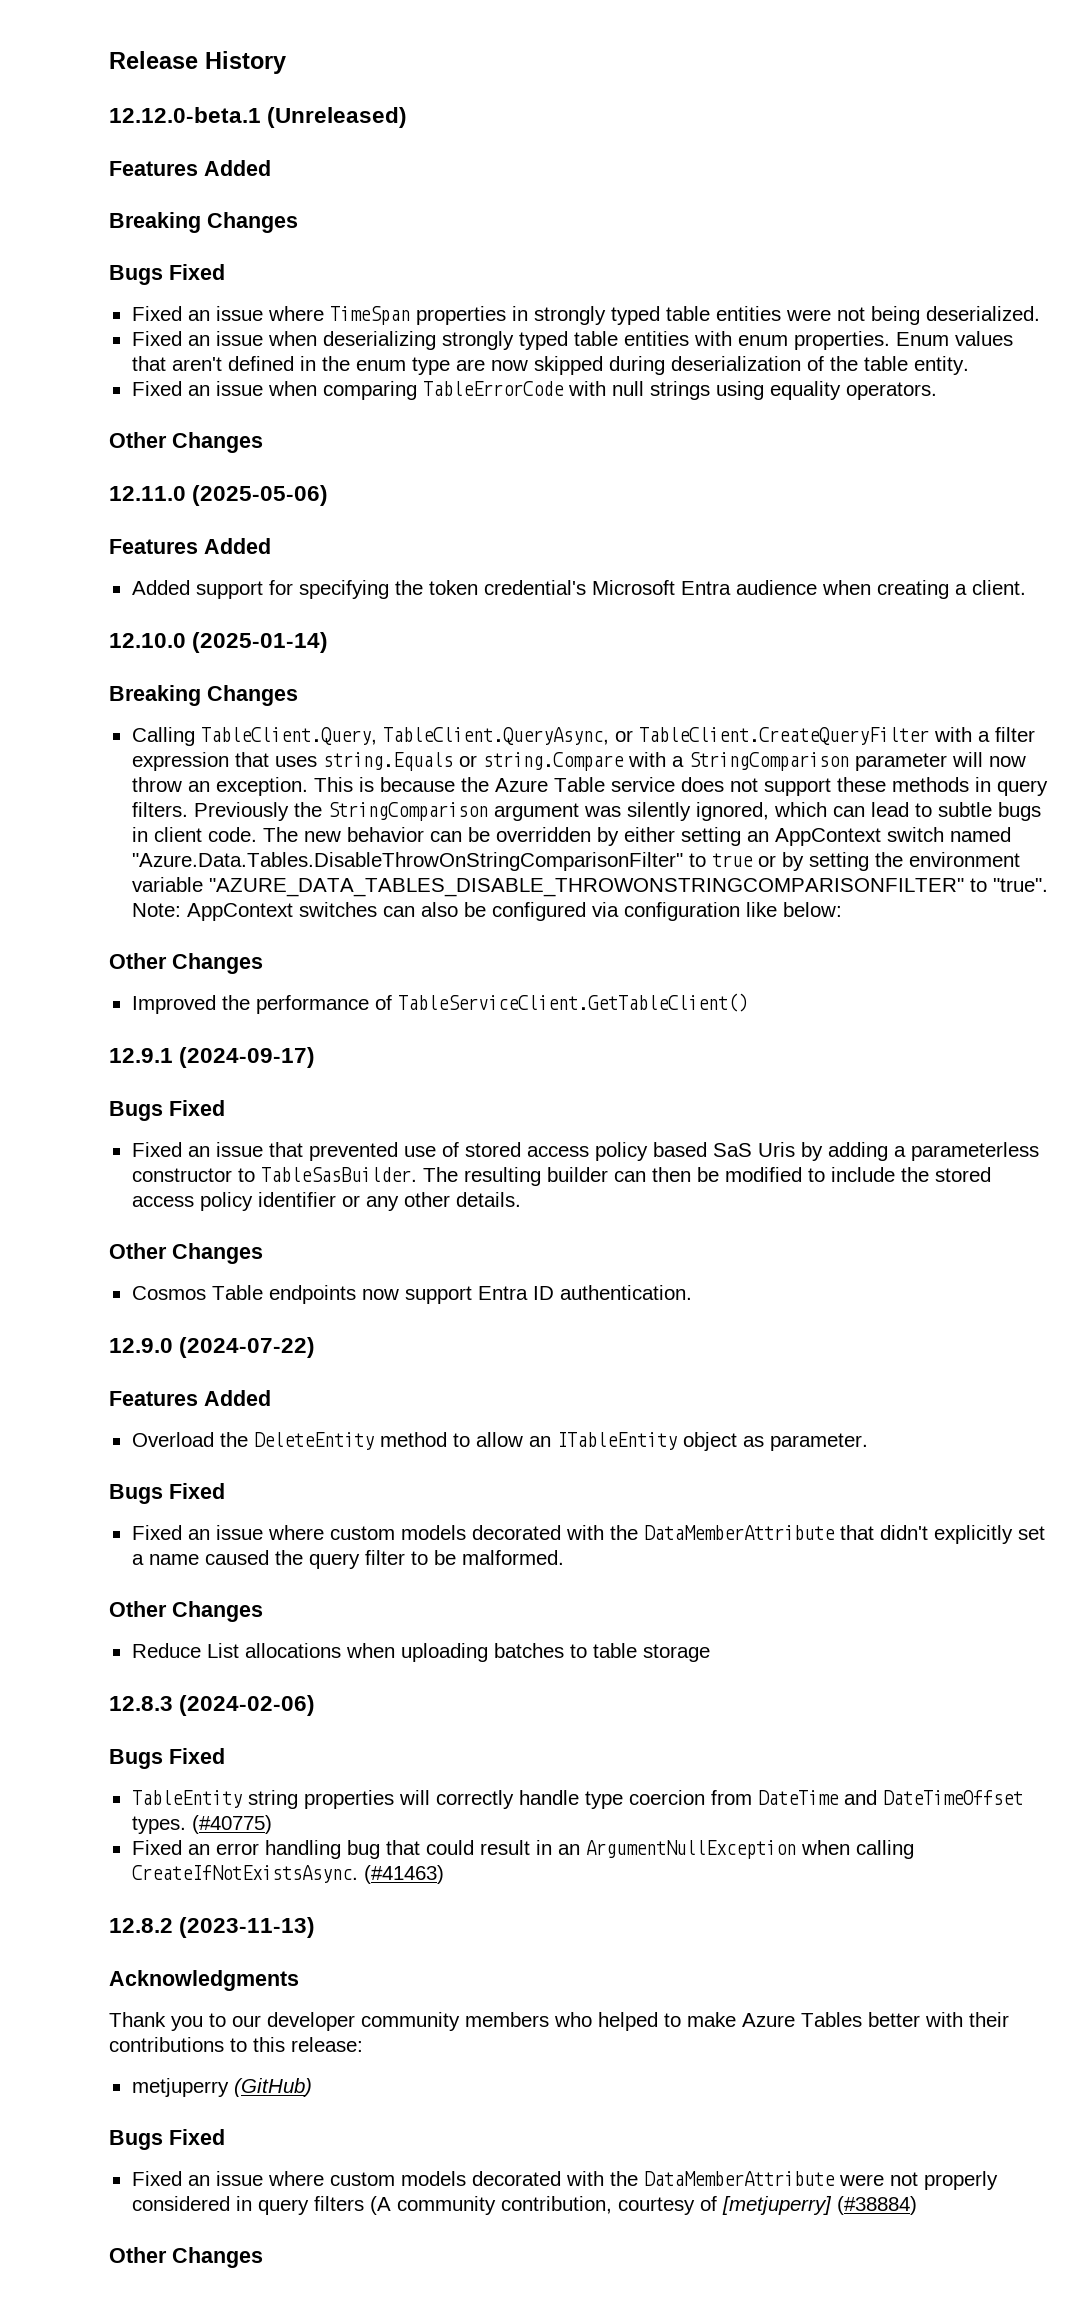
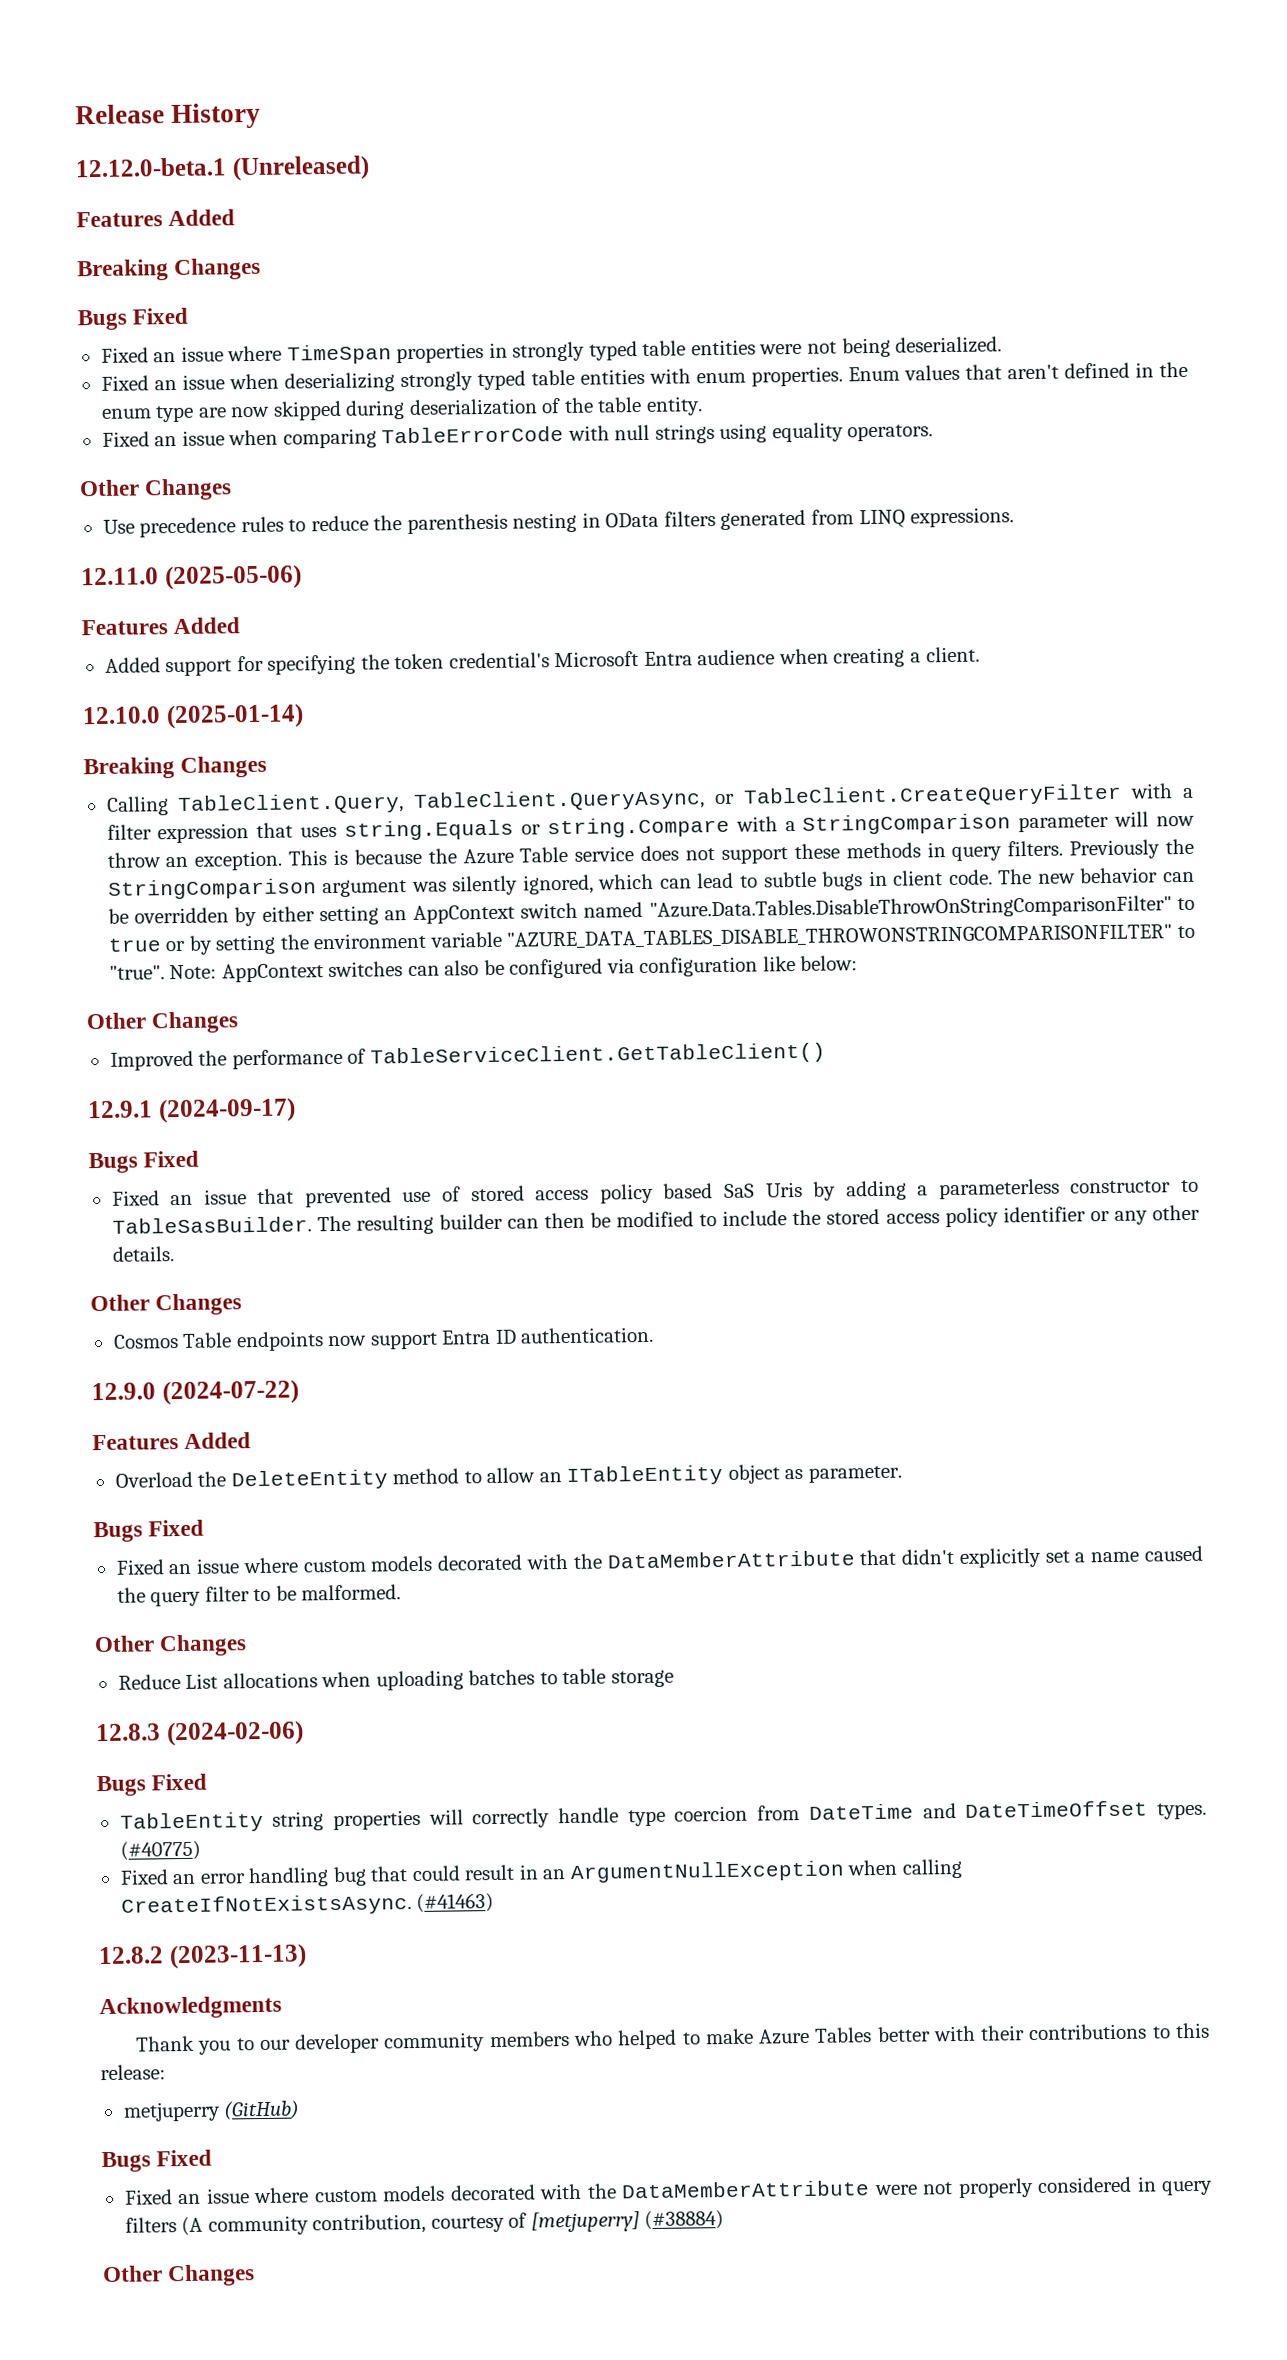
+ Use precedence rules to reduce the parenthesis nesting in OData filters generated from LINQ expressions.

